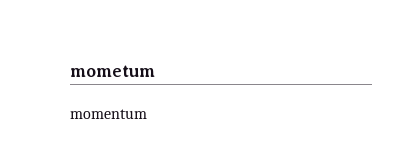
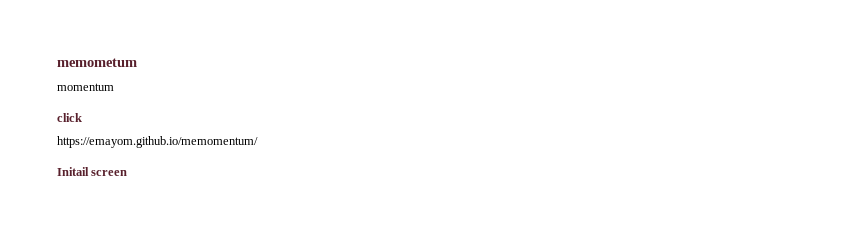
- mometum
+ memometum
+ click
+ https://emayom.github.io/memomentum/
+ Initail screen

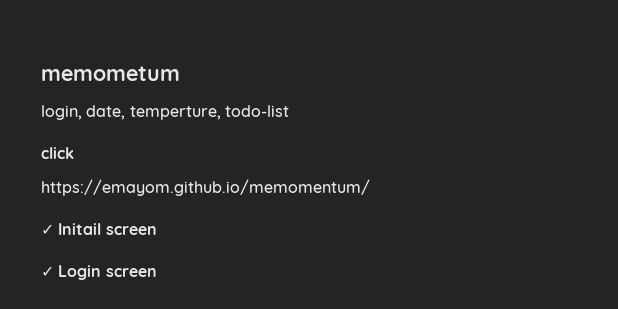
- momentum
+ login, date, temperture, todo-list
- Initail screen
+ ✓ Initail screen
+ ✓ Login screen

